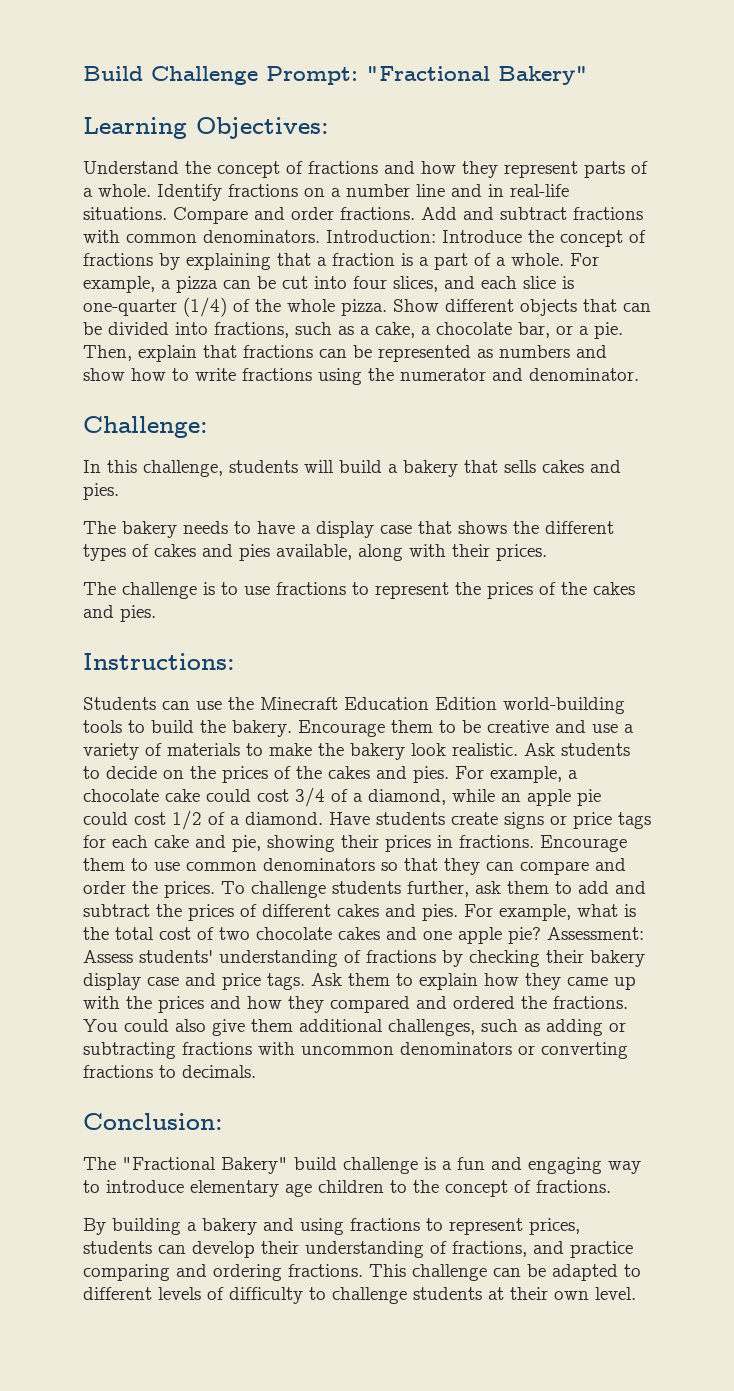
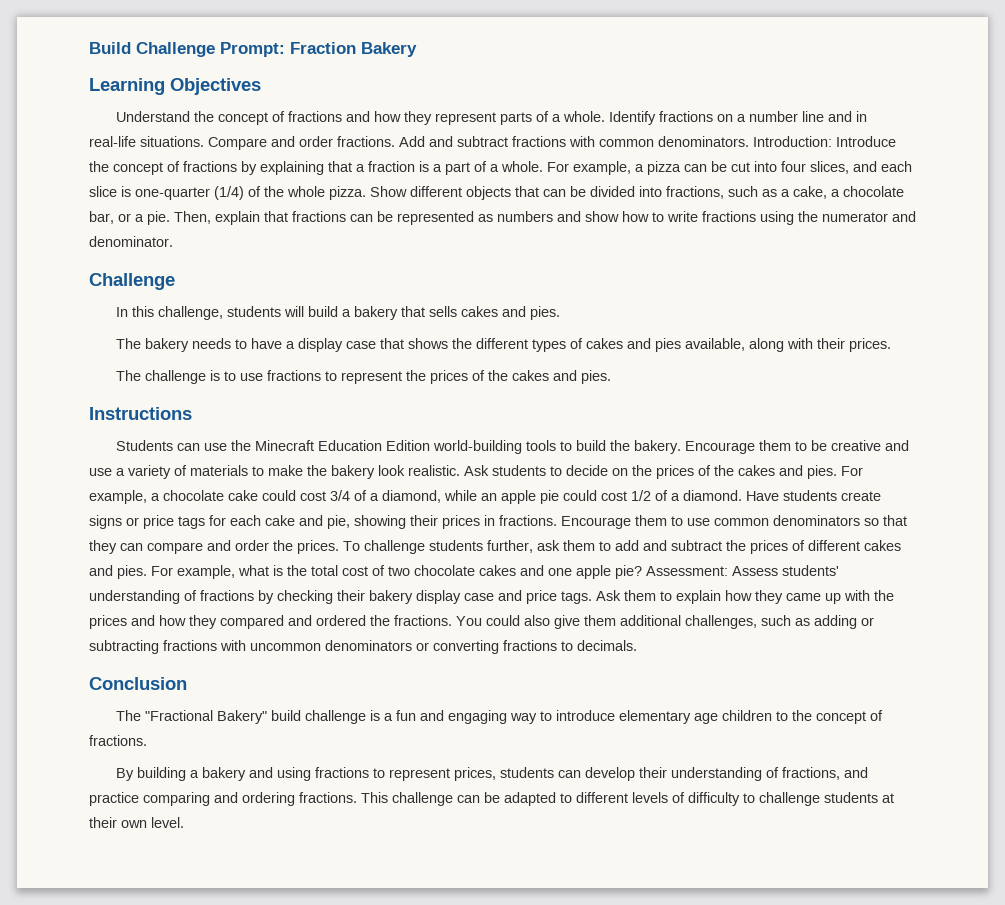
- Build Challenge Prompt: "Fractional Bakery"
+ Build Challenge Prompt: Fraction Bakery
- Learning Objectives:
+ Learning Objectives
  Then, explain that fractions can be represented as numbers and show how to write fractions using the numerator and denominator.
- Challenge:
+ Challenge
- Instructions:
+ Instructions
- Conclusion:
+ Conclusion

